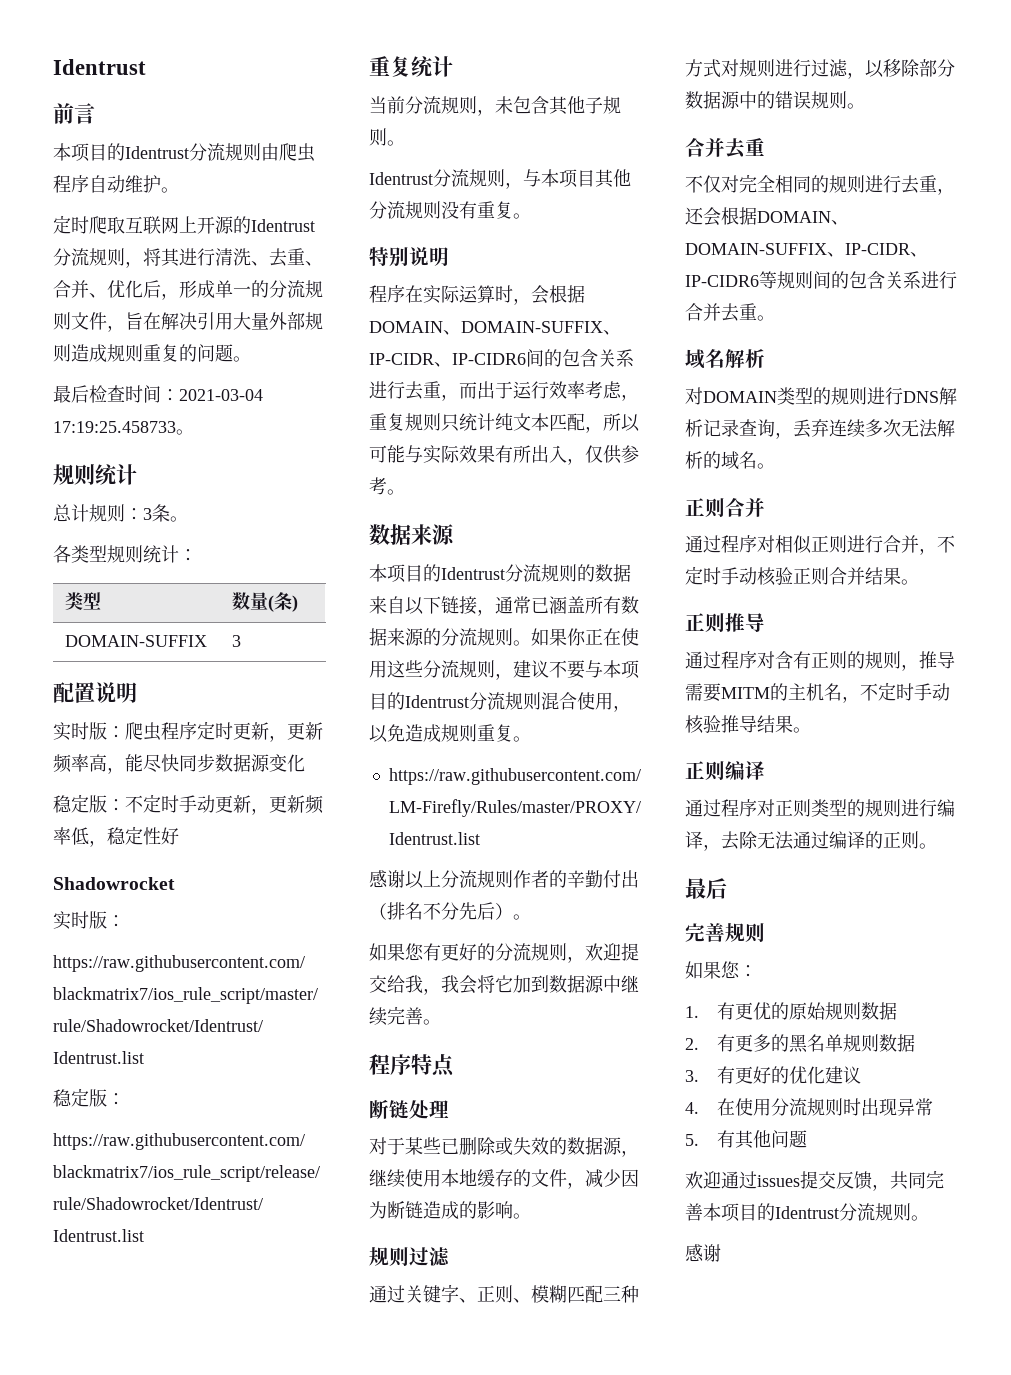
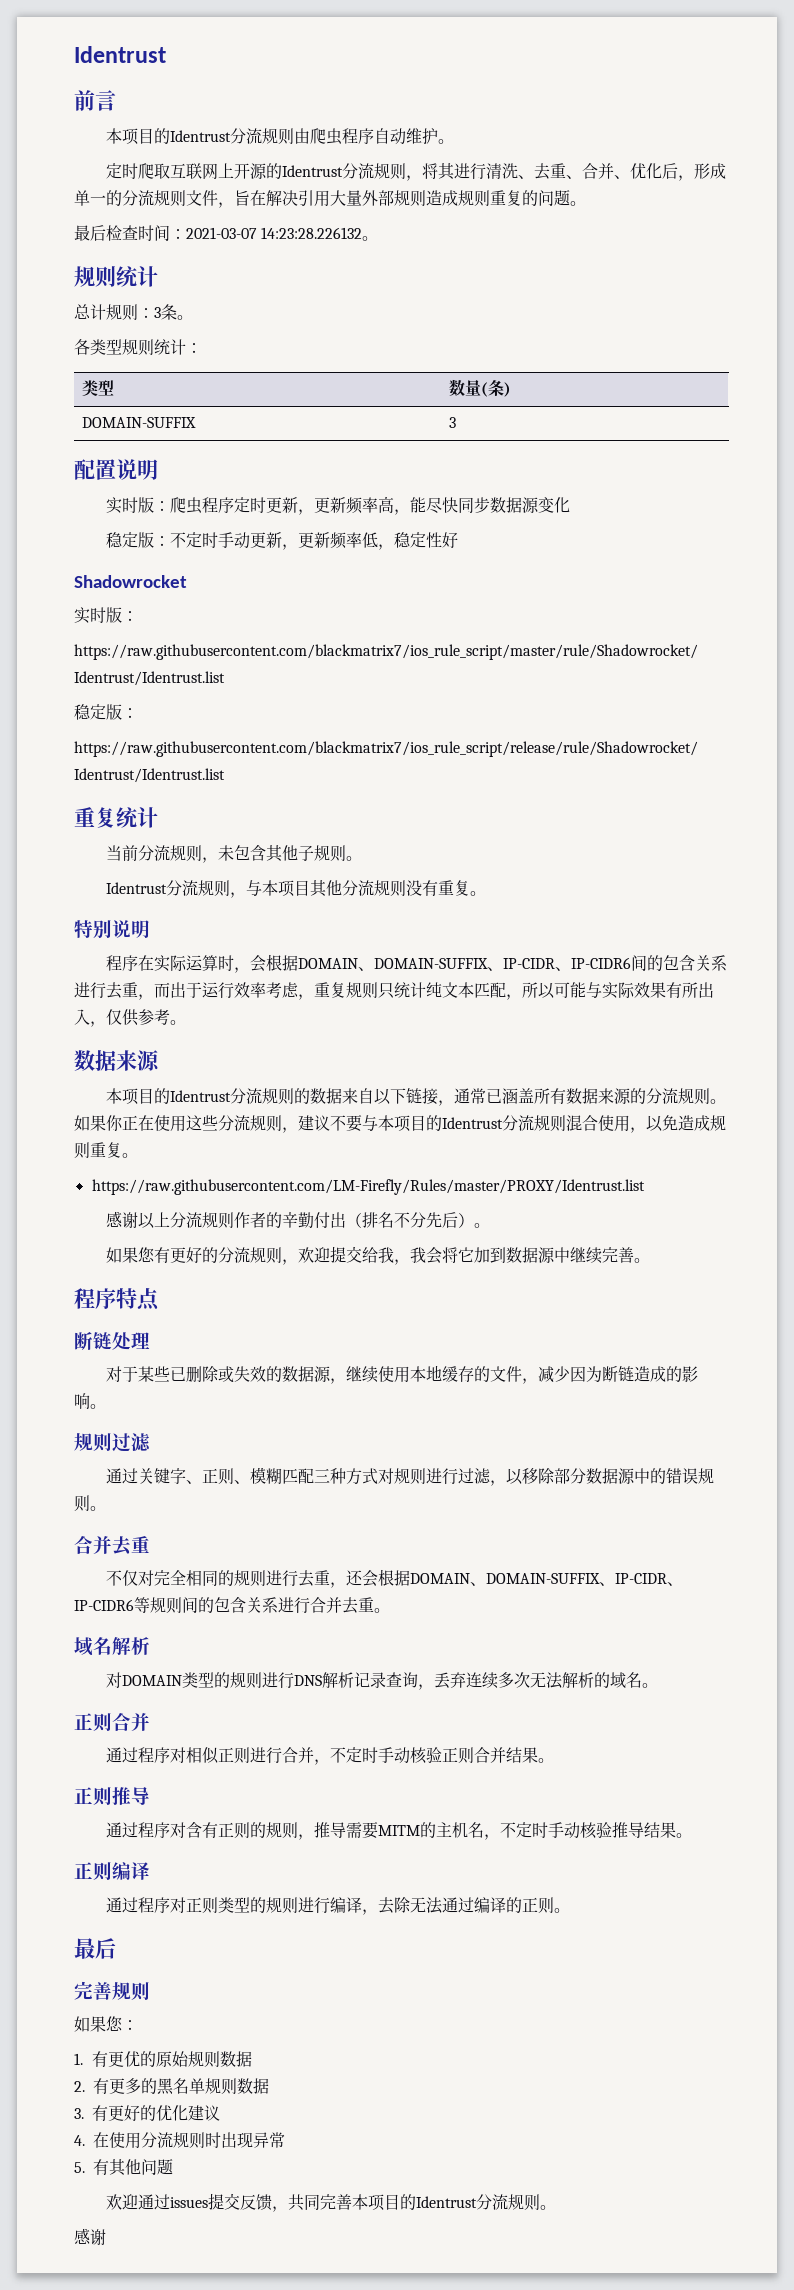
- 最后检查时间：2021-03-04 17:19:25.458733。
+ 最后检查时间：2021-03-07 14:23:28.226132。

